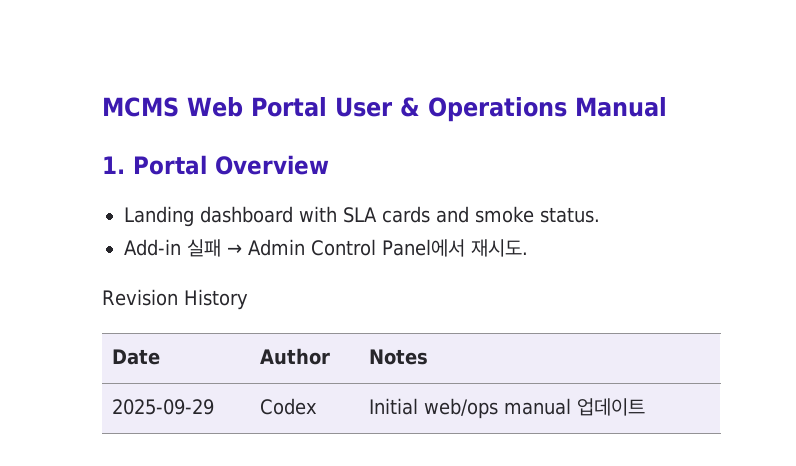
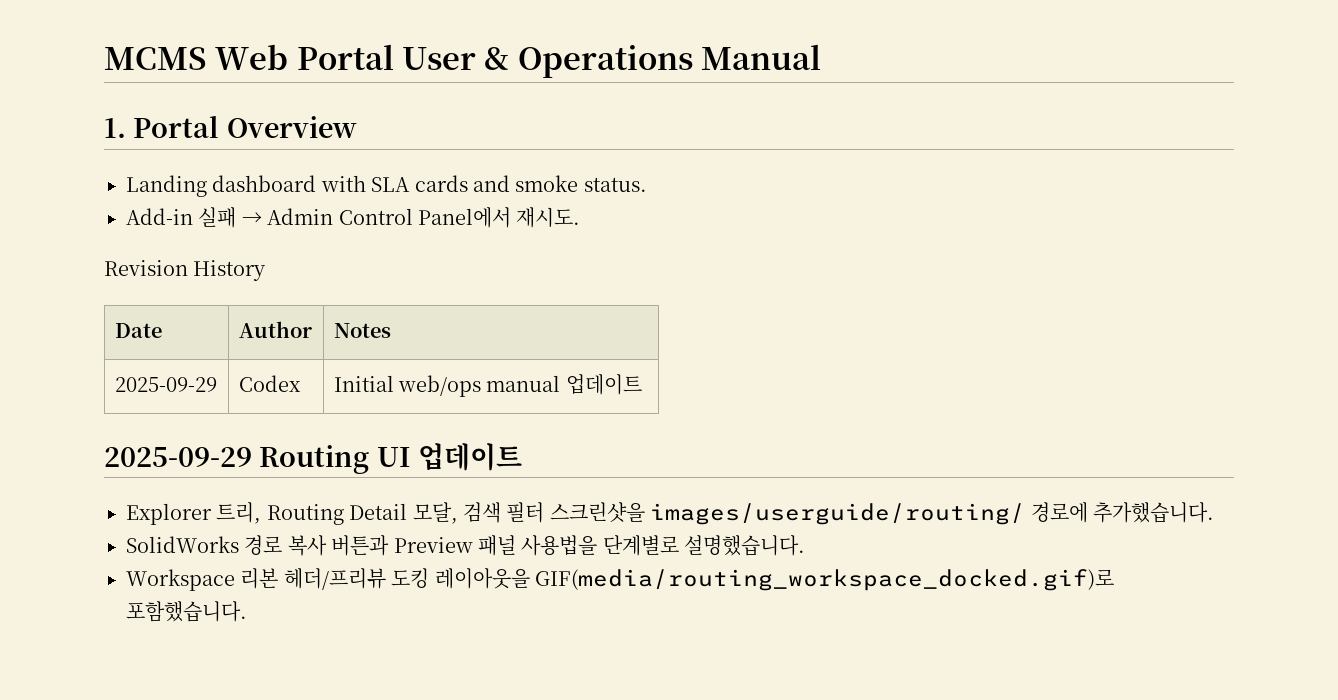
+ 2025-09-29 Routing UI 업데이트
+ Explorer 트리, Routing Detail 모달, 검색 필터 스크린샷을 images/userguide/routing/ 경로에 추가했습니다.
+ SolidWorks 경로 복사 버튼과 Preview 패널 사용법을 단계별로 설명했습니다.
+ Workspace 리본 헤더/프리뷰 도킹 레이아웃을 GIF(media/routing_workspace_docked.gif)로 포함했습니다.

